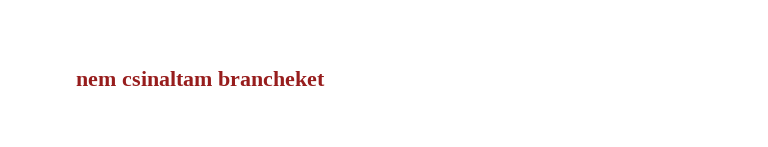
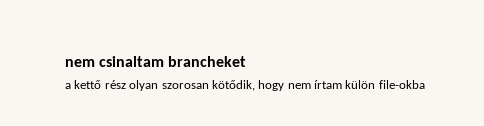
+ a kettő rész olyan szorosan kötődik, hogy nem írtam külön file-okba

